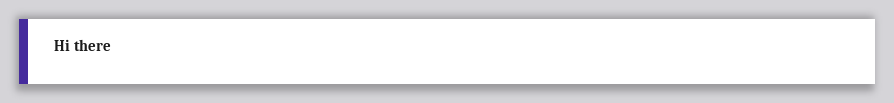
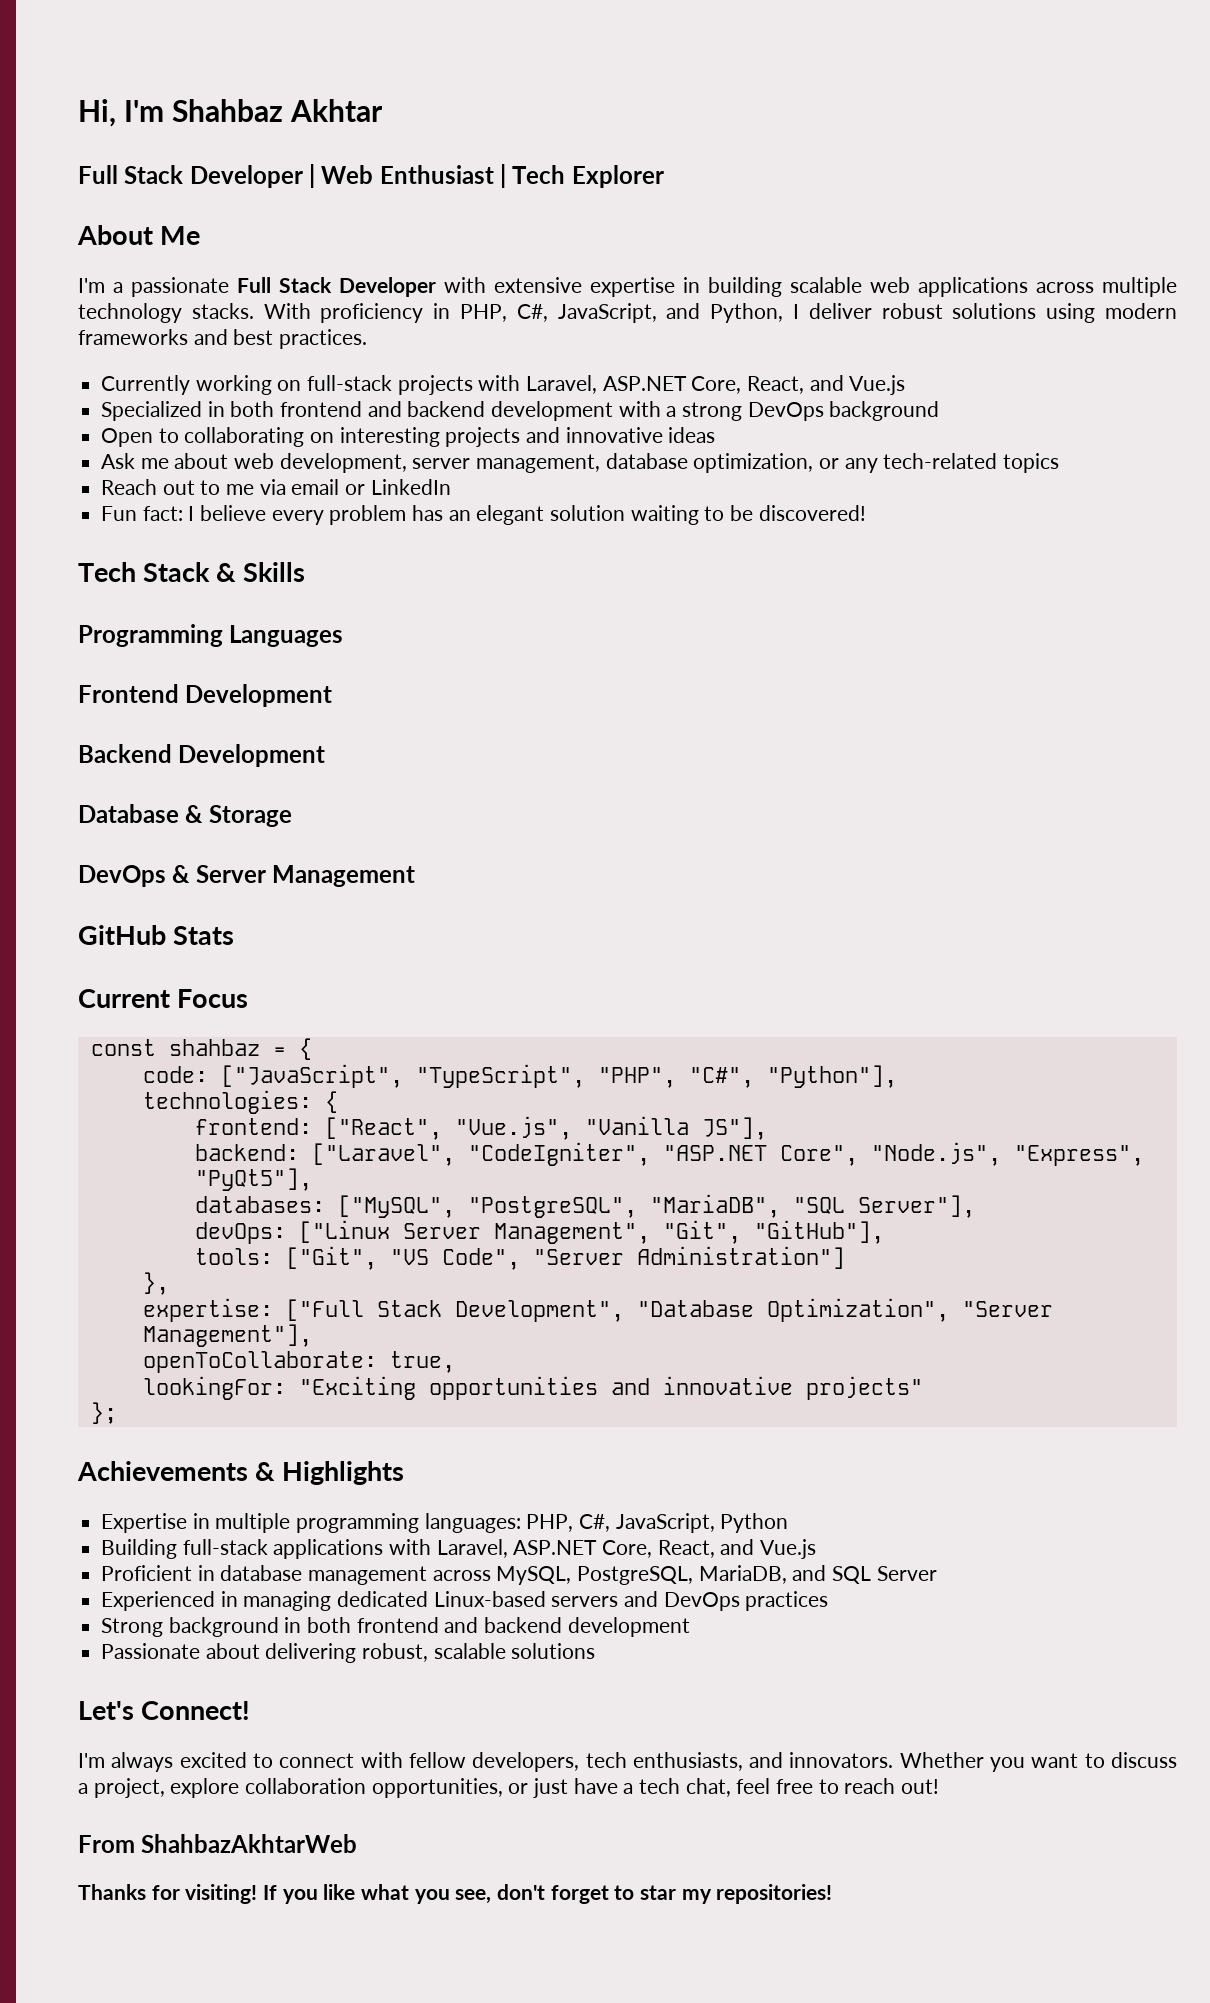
- Hi there
+ Hi, I'm Shahbaz Akhtar
+ Full Stack Developer | Web Enthusiast | Tech Explorer
+ About Me
+ I'm a passionate Full Stack Developer with extensive expertise in building scalable web applications across multiple technology stacks. With proficiency in PHP, C#, JavaScript, and Python, I deliver robust solutions using modern frameworks and best practices.
+ Currently working on full-stack projects with Laravel, ASP.NET Core, React, and Vue.js
+ Specialized in both frontend and backend development with a strong DevOps background
+ Open to collaborating on interesting projects and innovative ideas
+ Ask me about web development, server management, database optimization, or any tech-related topics
+ Reach out to me via email or LinkedIn
+ Fun fact: I believe every problem has an elegant solution waiting to be discovered!
+ Tech Stack & Skills
+ Programming Languages
+ Frontend Development
+ Backend Development
+ Database & Storage
+ DevOps & Server Management
+ GitHub Stats
+ Current Focus
+ const shahbaz = {
+ code: ["JavaScript", "TypeScript", "PHP", "C#", "Python"],
+ technologies: {
+ frontend: ["React", "Vue.js", "Vanilla JS"],
+ backend: ["Laravel", "CodeIgniter", "ASP.NET Core", "Node.js", "Express", "PyQt5"],
+ databases: ["MySQL", "PostgreSQL", "MariaDB", "SQL Server"],
+ devOps: ["Linux Server Management", "Git", "GitHub"],
+ tools: ["Git", "VS Code", "Server Administration"]
+ },
+ expertise: ["Full Stack Development", "Database Optimization", "Server Management"],
+ openToCollaborate: true,
+ lookingFor: "Exciting opportunities and innovative projects"
+ };
+ Achievements & Highlights
+ Expertise in multiple programming languages: PHP, C#, JavaScript, Python
+ Building full-stack applications with Laravel, ASP.NET Core, React, and Vue.js
+ Proficient in database management across MySQL, PostgreSQL, MariaDB, and SQL Server
+ Experienced in managing dedicated Linux-based servers and DevOps practices
+ Strong background in both frontend and backend development
+ Passionate about delivering robust, scalable solutions
+ Let's Connect!
+ I'm always excited to connect with fellow developers, tech enthusiasts, and innovators. Whether you want to discuss a project, explore collaboration opportunities, or just have a tech chat, feel free to reach out!
+ From ShahbazAkhtarWeb
+ Thanks for visiting! If you like what you see, don't forget to star my repositories!

